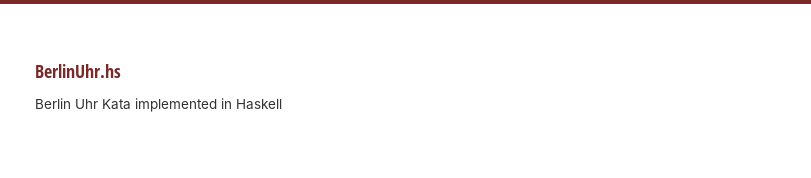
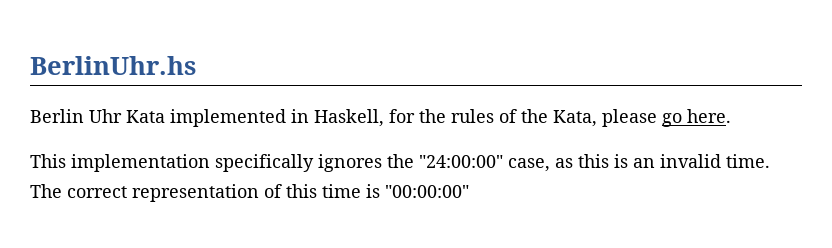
- Berlin Uhr Kata implemented in Haskell
+ Berlin Uhr Kata implemented in Haskell, for the rules of the Kata, please go here.
+ This implementation specifically ignores the "24:00:00" case, as this is an invalid time. The correct representation of this time is "00:00:00"

